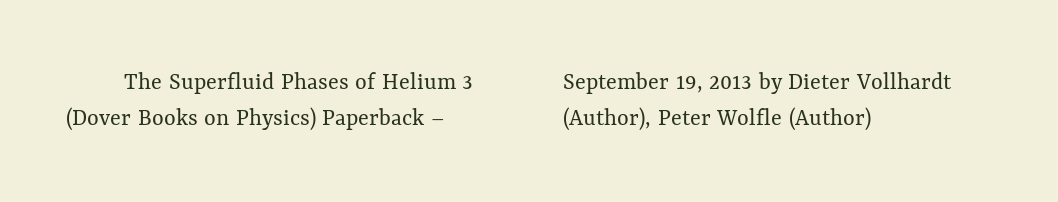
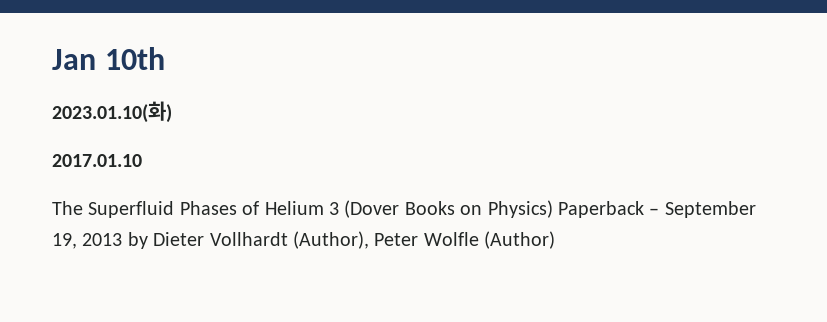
+ Jan 10th
+ 2023.01.10(화)
+ 2017.01.10

